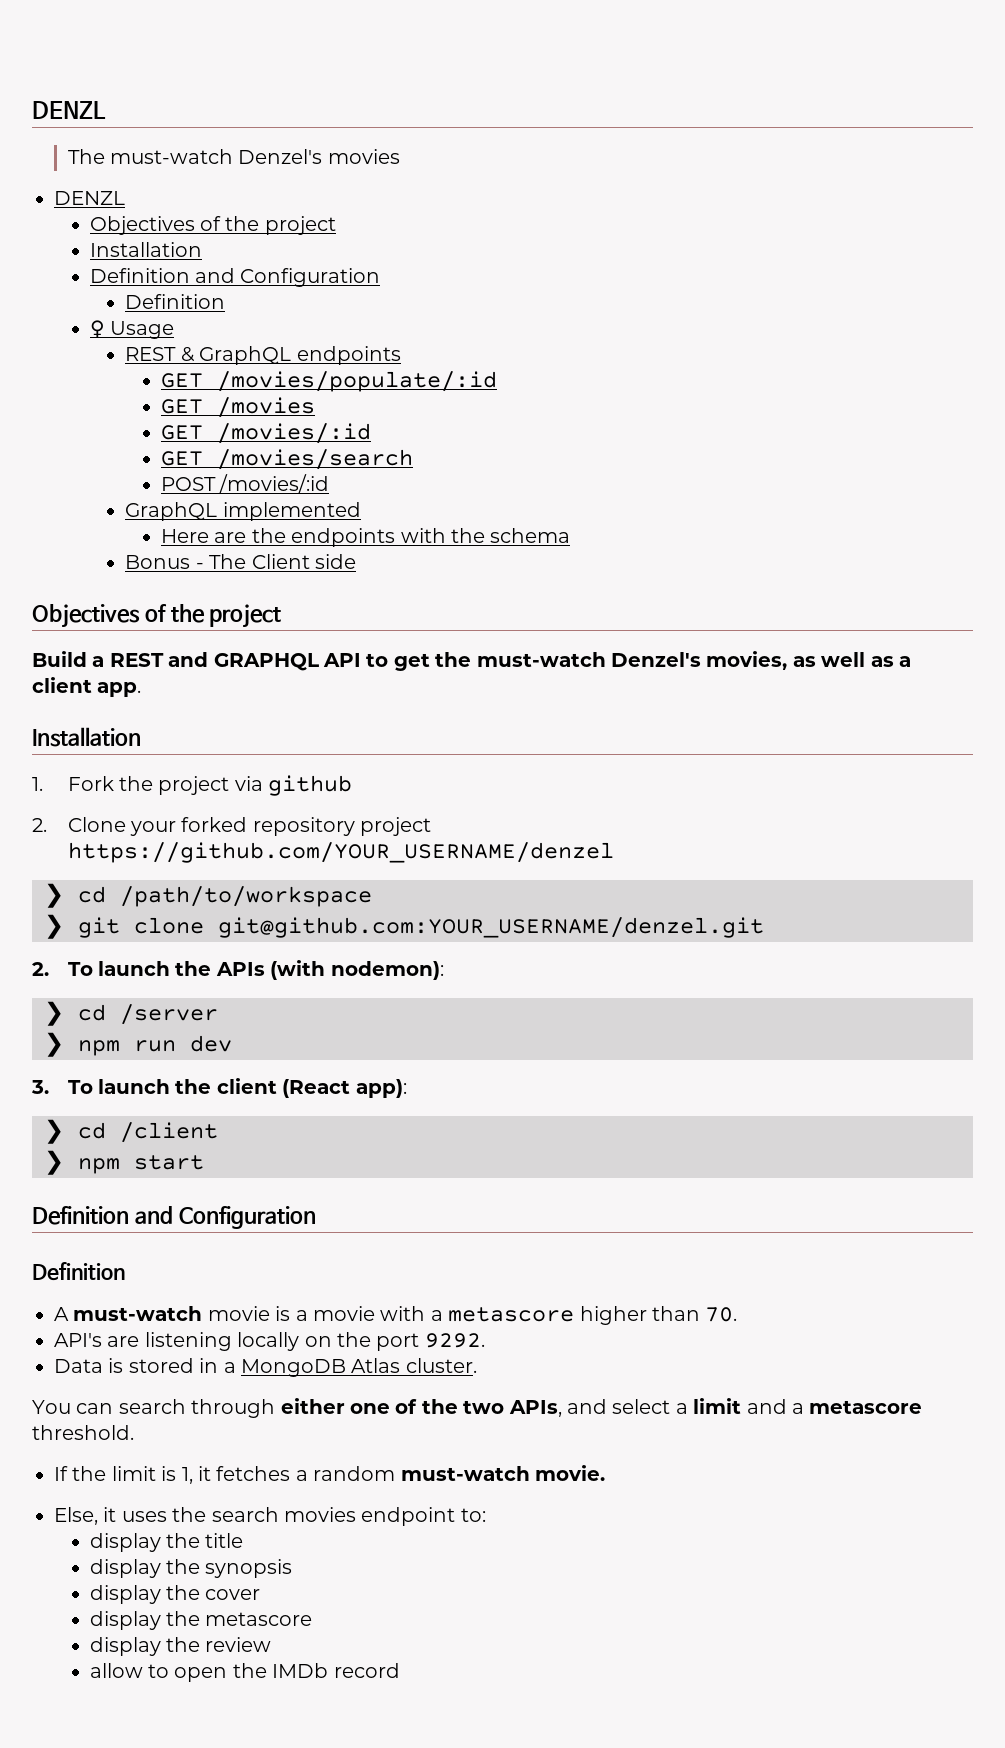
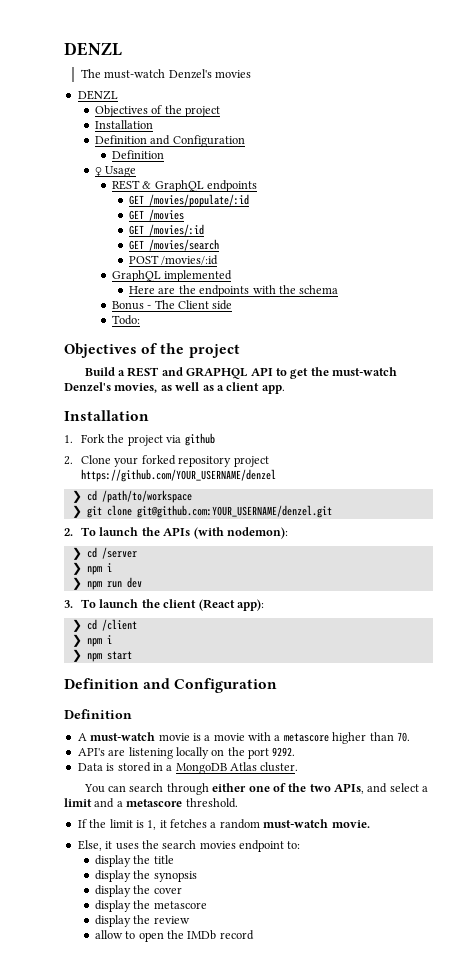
+ Todo:
  ❯ cd /server
+ ❯ npm i
  ❯ cd /client
+ ❯ npm i

